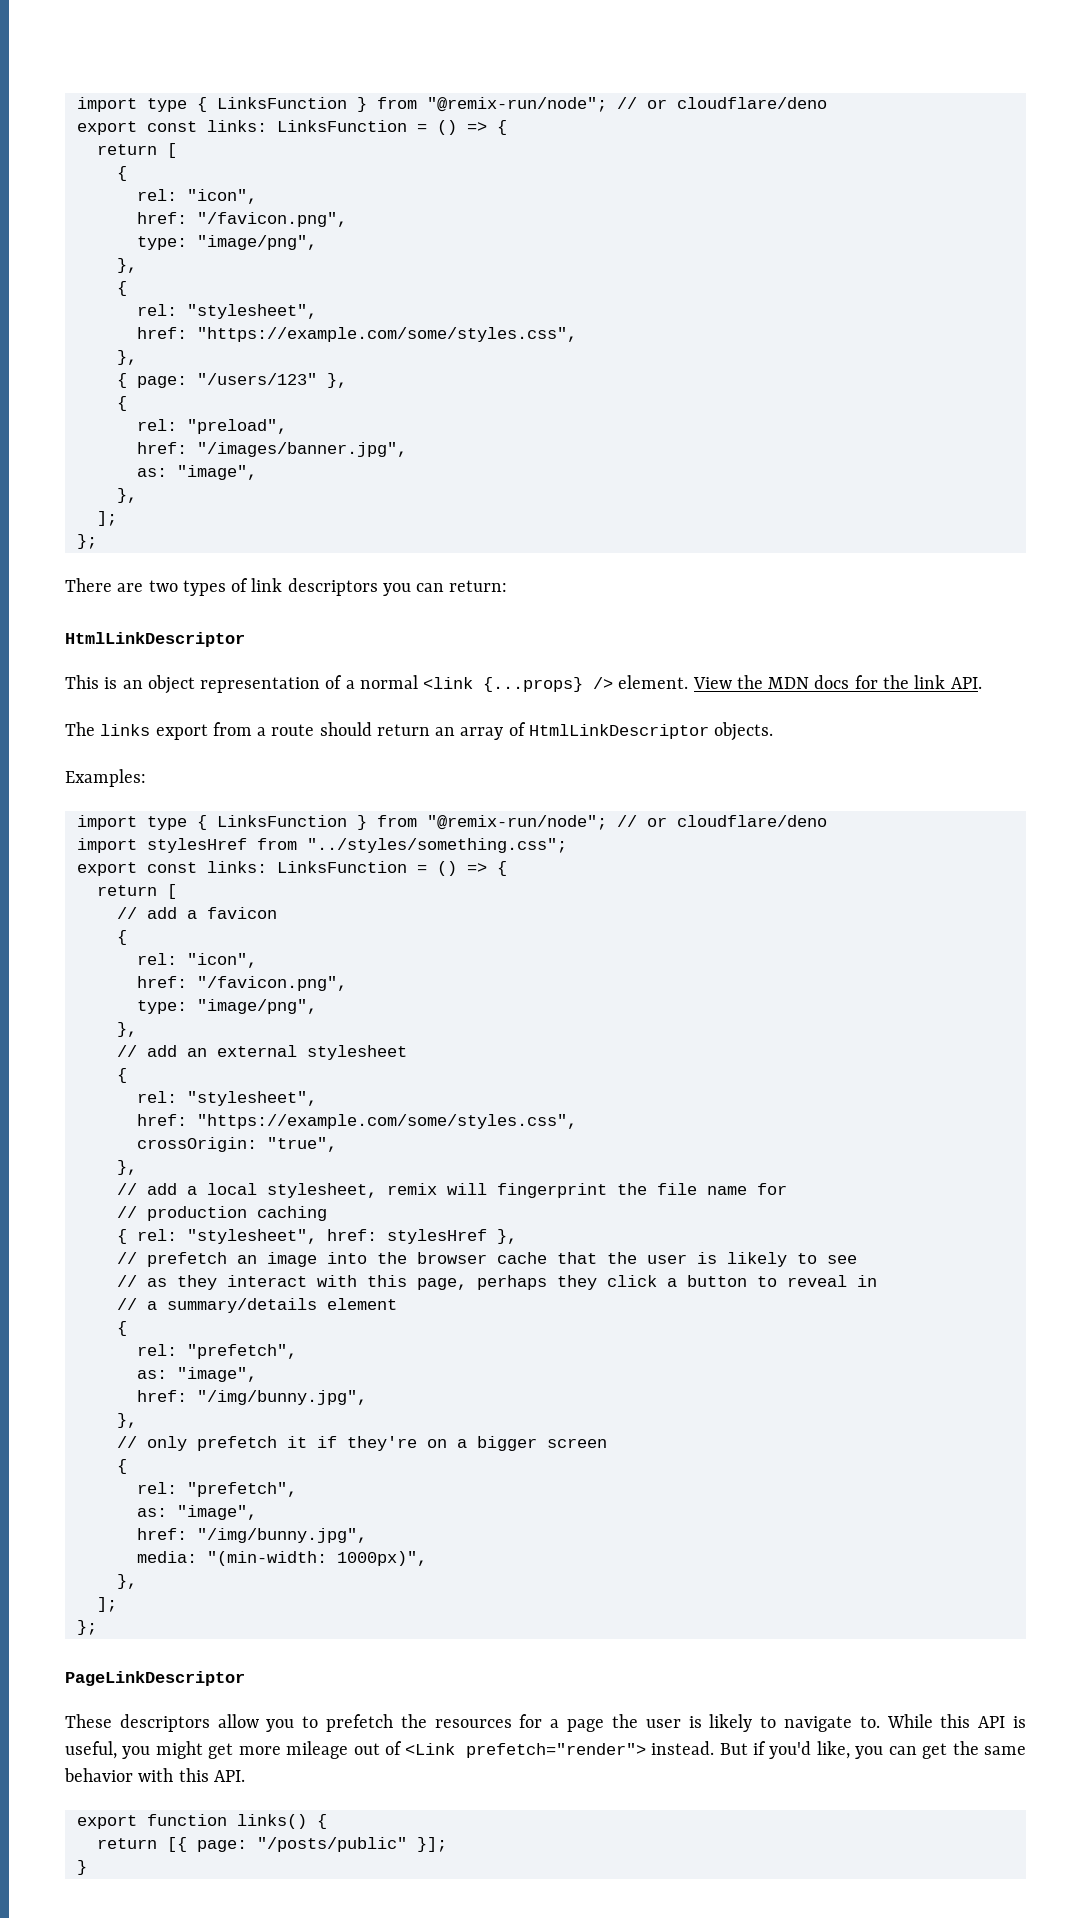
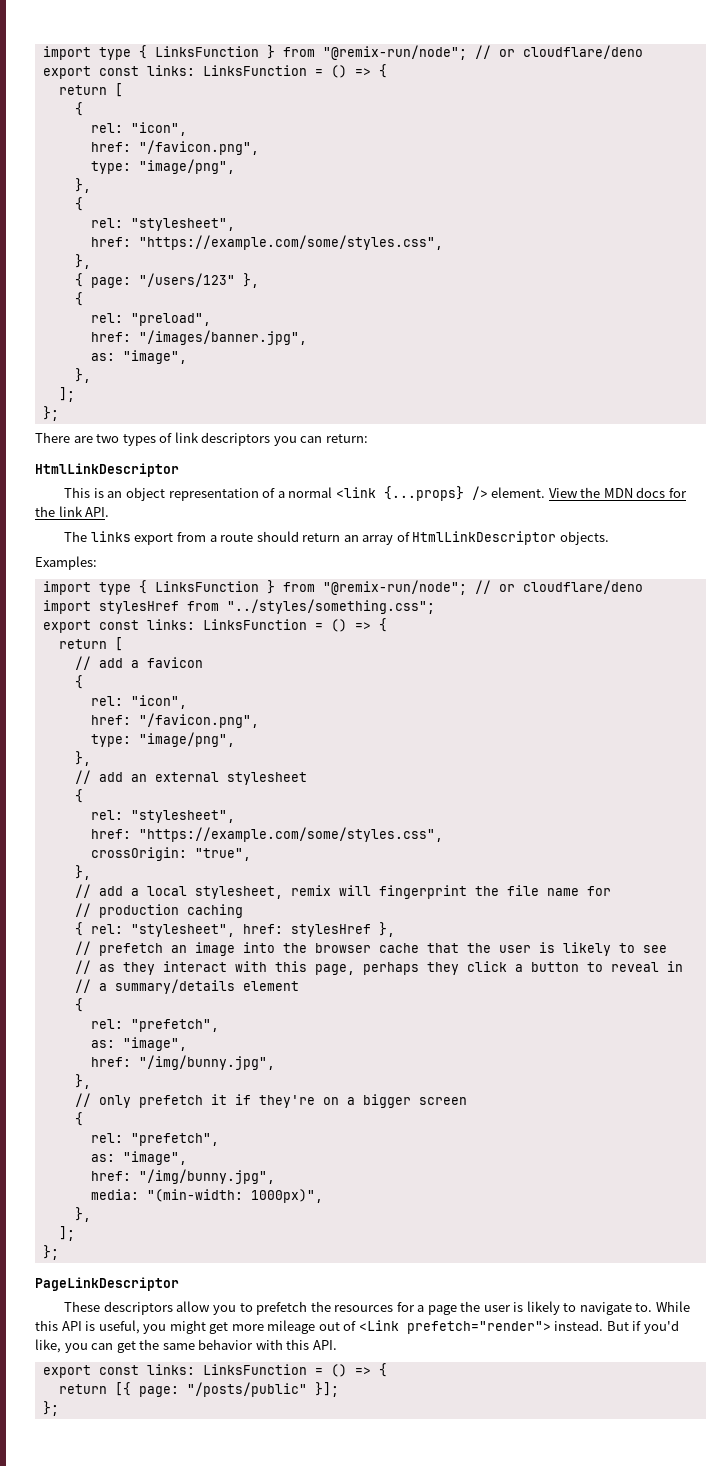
  But if you'd like, you can get the same behavior with this API.
- export function links() {
+ export const links: LinksFunction = () => {
  return [{ page: "/posts/public" }];
- }
+ };

